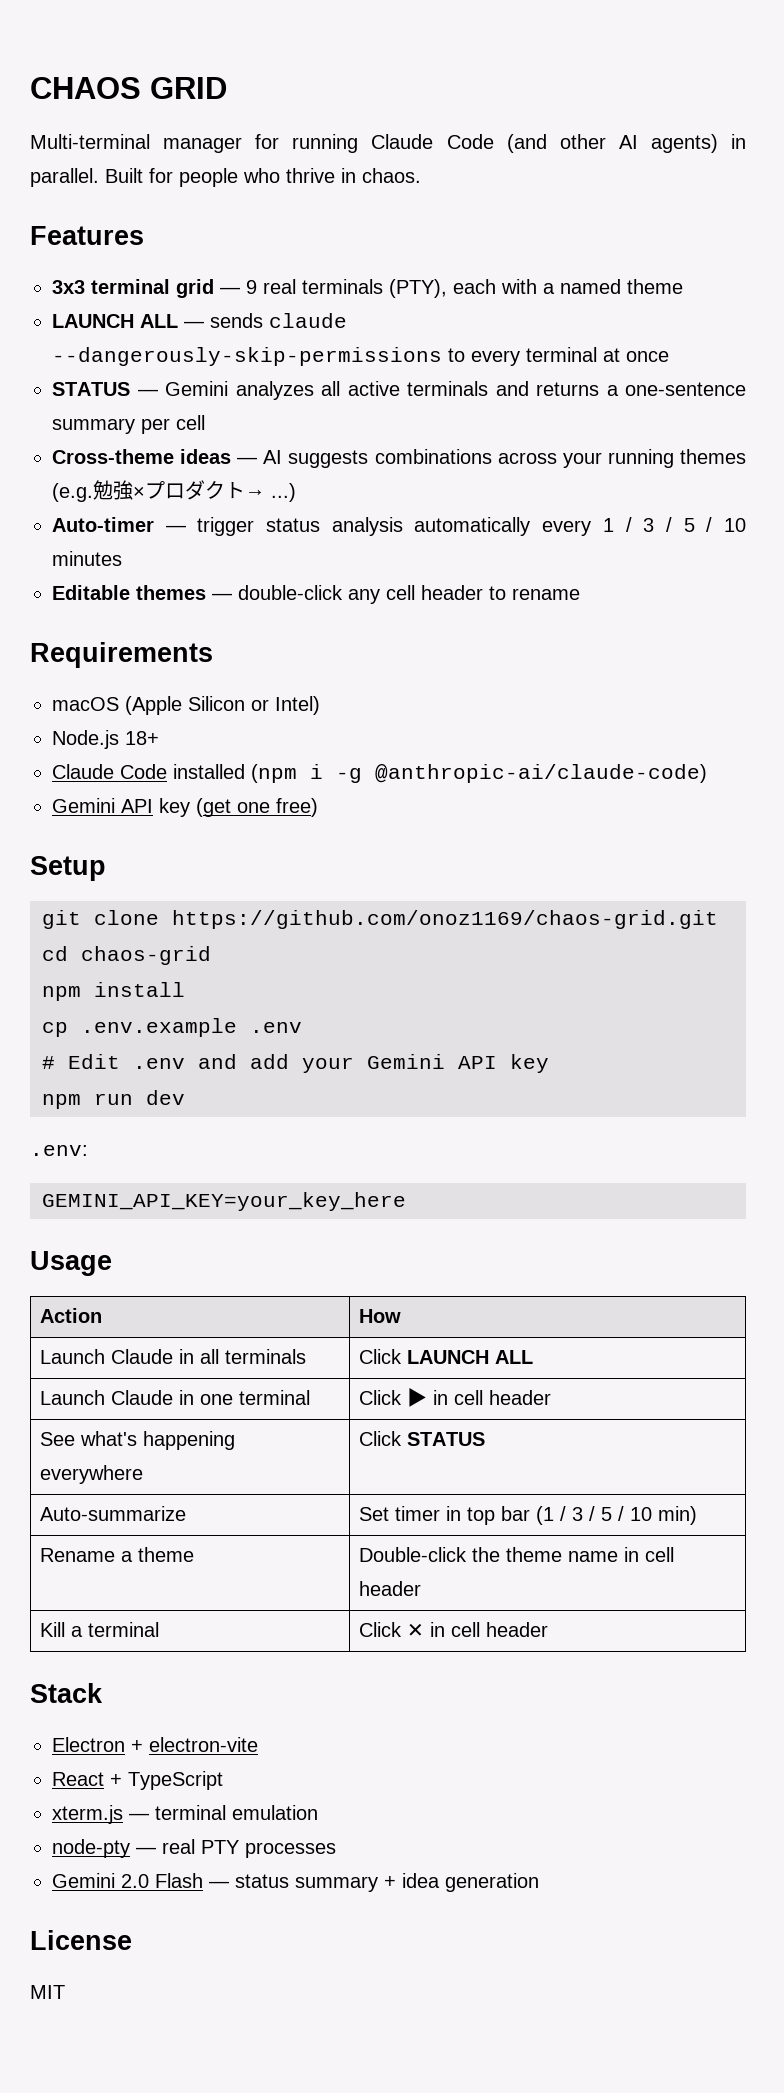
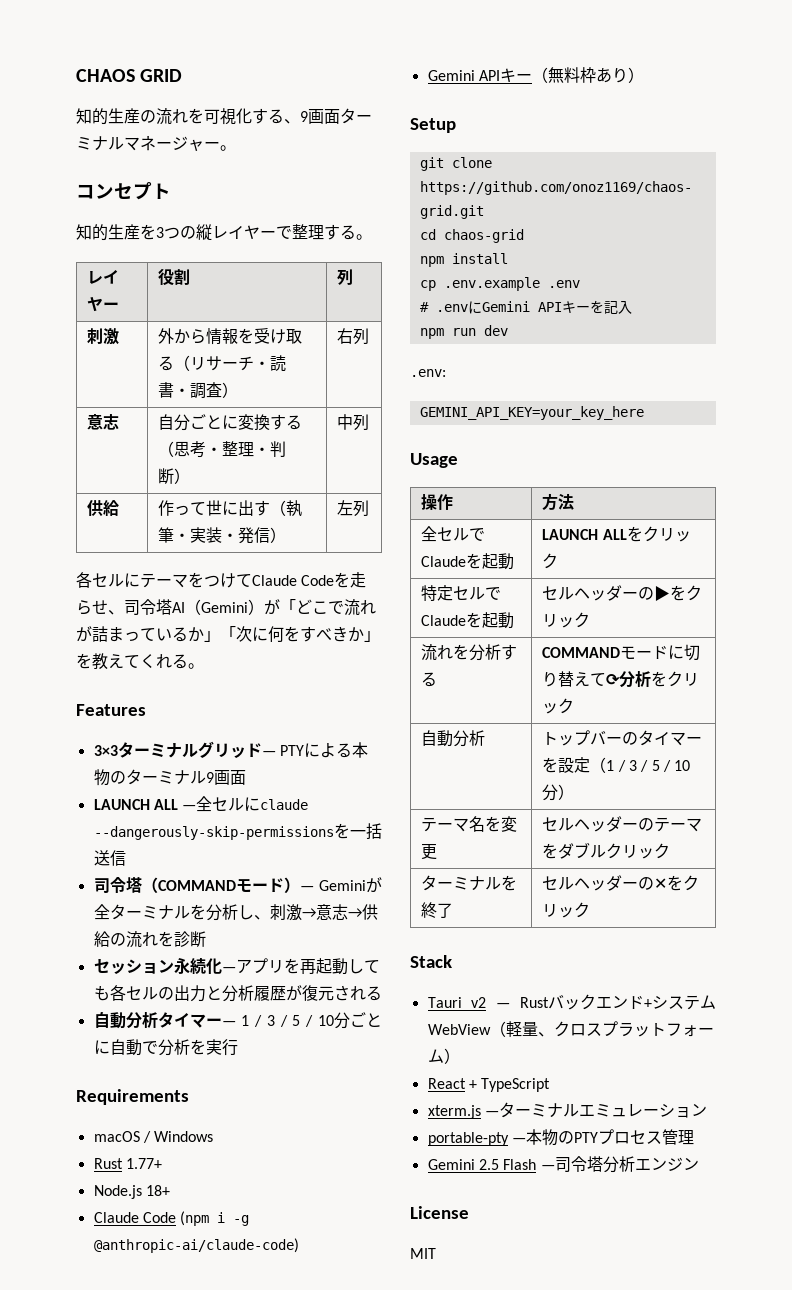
- Multi-terminal manager for running Claude Code (and other AI agents) in parallel. Built for people who thrive in chaos.
+ 知的生産の流れを可視化する、9画面ターミナルマネージャー。
+ コンセプト
+ 知的生産を3つの縦レイヤーで整理する。
+ レイヤー | 役割 | 列
+ 刺激 | 外から情報を受け取る（リサーチ・読書・調査） | 右列
+ 意志 | 自分ごとに変換する（思考・整理・判断） | 中列
+ 供給 | 作って世に出す（執筆・実装・発信） | 左列
+ 各セルにテーマをつけてClaude Codeを走らせ、司令塔AI（Gemini）が「どこで流れが詰まっているか」「次に何をすべきか」を教えてくれる。
  Features
- 3x3 terminal grid — 9 real terminals (PTY), each with a named theme
- LAUNCH ALL — sends claude --dangerously-skip-permissions to every terminal at once
- STATUS — Gemini analyzes all active terminals and returns a one-sentence summary per cell
- Cross-theme ideas — AI suggests combinations across your running themes (e.g.勉強×プロダクト→ ...)
- Auto-timer — trigger status analysis automatically every 1 / 3 / 5 / 10 minutes
- Editable themes — double-click any cell header to rename
+ 3×3ターミナルグリッド— PTYによる本物のターミナル9画面
+ LAUNCH ALL —全セルにclaude --dangerously-skip-permissionsを一括送信
+ 司令塔（COMMANDモード）— Geminiが全ターミナルを分析し、刺激→意志→供給の流れを診断
+ セッション永続化—アプリを再起動しても各セルの出力と分析履歴が復元される
+ 自動分析タイマー— 1 / 3 / 5 / 10分ごとに自動で分析を実行
  Requirements
- macOS (Apple Silicon or Intel)
+ macOS / Windows
+ Rust 1.77+
- Claude Code installed (npm i -g @anthropic-ai/claude-code)
+ Claude Code (npm i -g @anthropic-ai/claude-code)
- Gemini API key (get one free)
+ Gemini APIキー（無料枠あり）
- # Edit .env and add your Gemini API key
+ # .envにGemini APIキーを記入
- Action | How
- Launch Claude in all terminals | Click LAUNCH ALL
- Launch Claude in one terminal | Click ▶ in cell header
- See what's happening everywhere | Click STATUS
- Auto-summarize | Set timer in top bar (1 / 3 / 5 / 10 min)
- Rename a theme | Double-click the theme name in cell header
- Kill a terminal | Click ✕ in cell header
+ 操作 | 方法
+ 全セルでClaudeを起動 | LAUNCH ALLをクリック
+ 特定セルでClaudeを起動 | セルヘッダーの▶をクリック
+ 流れを分析する | COMMANDモードに切り替えて⟳分析をクリック
+ 自動分析 | トップバーのタイマーを設定（1 / 3 / 5 / 10分）
+ テーマ名を変更 | セルヘッダーのテーマをダブルクリック
+ ターミナルを終了 | セルヘッダーの✕をクリック
  Stack
- Electron + electron-vite
+ Tauri v2 — Rustバックエンド+システムWebView（軽量、クロスプラットフォーム）
- xterm.js — terminal emulation
- node-pty — real PTY processes
- Gemini 2.0 Flash — status summary + idea generation
+ xterm.js —ターミナルエミュレーション
+ portable-pty —本物のPTYプロセス管理
+ Gemini 2.5 Flash —司令塔分析エンジン

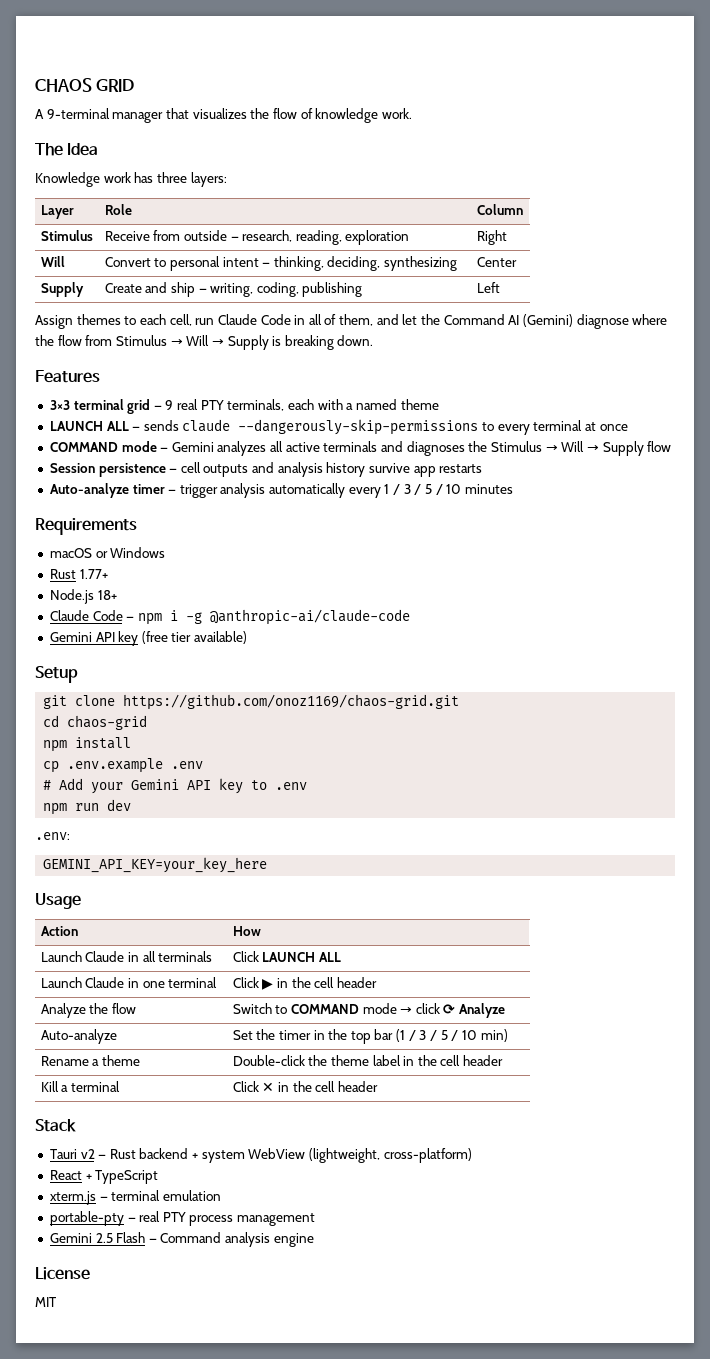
- 知的生産の流れを可視化する、9画面ターミナルマネージャー。
- コンセプト
- 知的生産を3つの縦レイヤーで整理する。
- レイヤー | 役割 | 列
- 刺激 | 外から情報を受け取る（リサーチ・読書・調査） | 右列
- 意志 | 自分ごとに変換する（思考・整理・判断） | 中列
- 供給 | 作って世に出す（執筆・実装・発信） | 左列
- 各セルにテーマをつけてClaude Codeを走らせ、司令塔AI（Gemini）が「どこで流れが詰まっているか」「次に何をすべきか」を教えてくれる。
+ A 9-terminal manager that visualizes the flow of knowledge work.
+ The Idea
+ Knowledge work has three layers:
+ Layer | Role | Column
+ Stimulus | Receive from outside — research, reading, exploration | Right
+ Will | Convert to personal intent — thinking, deciding, synthesizing | Center
+ Supply | Create and ship — writing, coding, publishing | Left
+ Assign themes to each cell, run Claude Code in all of them, and let the Command AI (Gemini) diagnose where the flow from Stimulus → Will → Supply is breaking down.
  Features
- 3×3ターミナルグリッド— PTYによる本物のターミナル9画面
- LAUNCH ALL —全セルにclaude --dangerously-skip-permissionsを一括送信
- 司令塔（COMMANDモード）— Geminiが全ターミナルを分析し、刺激→意志→供給の流れを診断
- セッション永続化—アプリを再起動しても各セルの出力と分析履歴が復元される
- 自動分析タイマー— 1 / 3 / 5 / 10分ごとに自動で分析を実行
+ 3×3 terminal grid — 9 real PTY terminals, each with a named theme
+ LAUNCH ALL — sends claude --dangerously-skip-permissions to every terminal at once
+ COMMAND mode — Gemini analyzes all active terminals and diagnoses the Stimulus → Will → Supply flow
+ Session persistence — cell outputs and analysis history survive app restarts
+ Auto-analyze timer — trigger analysis automatically every 1 / 3 / 5 / 10 minutes
- macOS / Windows
+ macOS or Windows
- Claude Code (npm i -g @anthropic-ai/claude-code)
- Gemini APIキー（無料枠あり）
+ Claude Code — npm i -g @anthropic-ai/claude-code
+ Gemini API key (free tier available)
- # .envにGemini APIキーを記入
+ # Add your Gemini API key to .env
- 操作 | 方法
- 全セルでClaudeを起動 | LAUNCH ALLをクリック
- 特定セルでClaudeを起動 | セルヘッダーの▶をクリック
- 流れを分析する | COMMANDモードに切り替えて⟳分析をクリック
- 自動分析 | トップバーのタイマーを設定（1 / 3 / 5 / 10分）
- テーマ名を変更 | セルヘッダーのテーマをダブルクリック
- ターミナルを終了 | セルヘッダーの✕をクリック
+ Action | How
+ Launch Claude in all terminals | Click LAUNCH ALL
+ Launch Claude in one terminal | Click ▶ in the cell header
+ Analyze the flow | Switch to COMMAND mode → click ⟳ Analyze
+ Auto-analyze | Set the timer in the top bar (1 / 3 / 5 / 10 min)
+ Rename a theme | Double-click the theme label in the cell header
+ Kill a terminal | Click ✕ in the cell header
- Tauri v2 — Rustバックエンド+システムWebView（軽量、クロスプラットフォーム）
+ Tauri v2 — Rust backend + system WebView (lightweight, cross-platform)
- xterm.js —ターミナルエミュレーション
- portable-pty —本物のPTYプロセス管理
+ xterm.js — terminal emulation
+ portable-pty — real PTY process management
- Gemini 2.5 Flash —司令塔分析エンジン
+ Gemini 2.5 Flash — Command analysis engine

